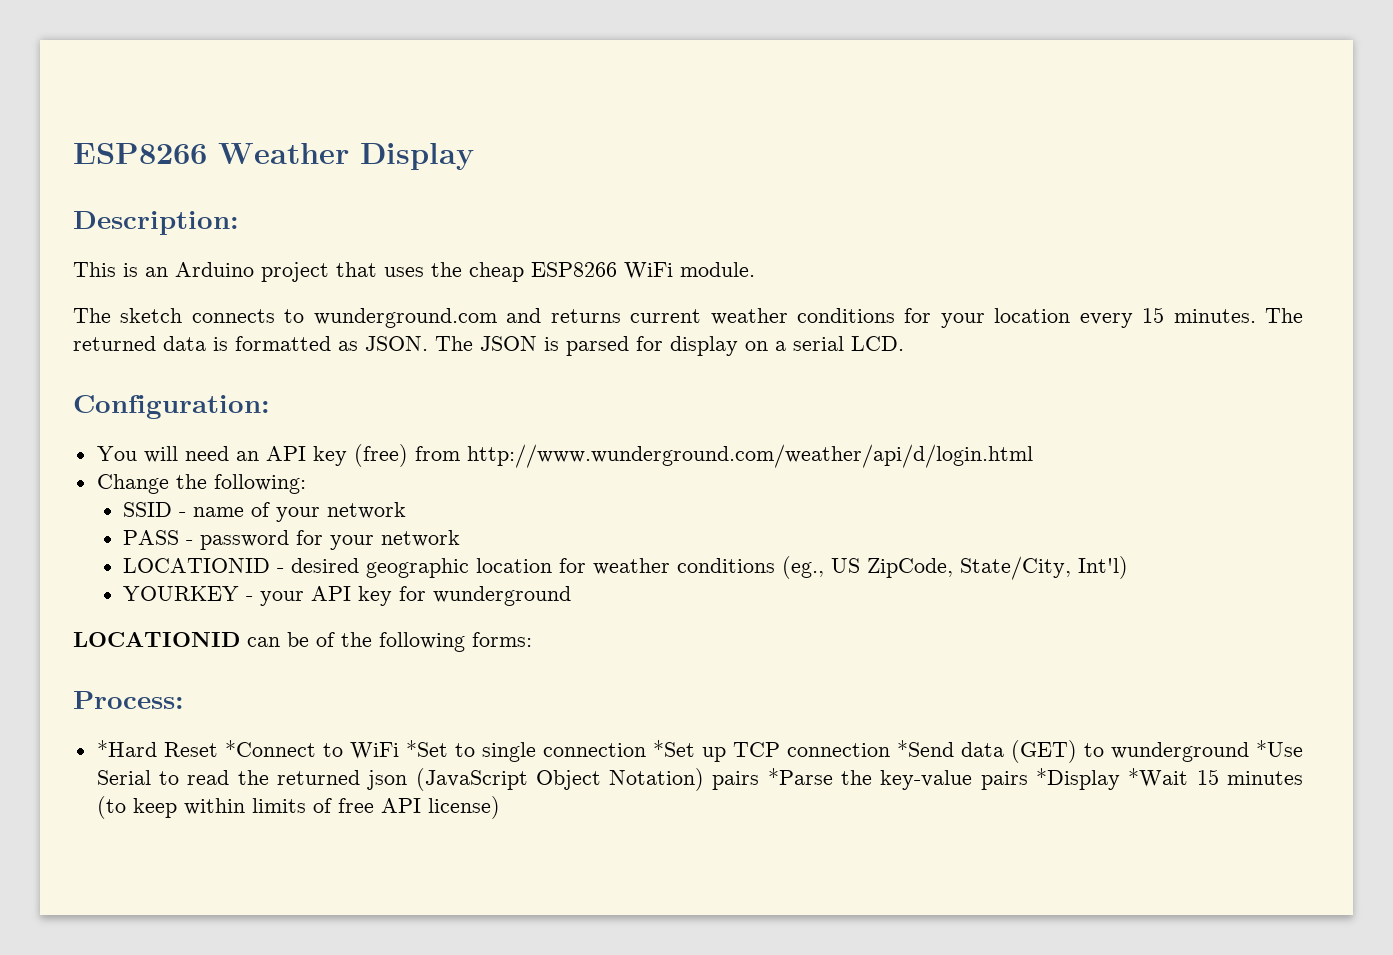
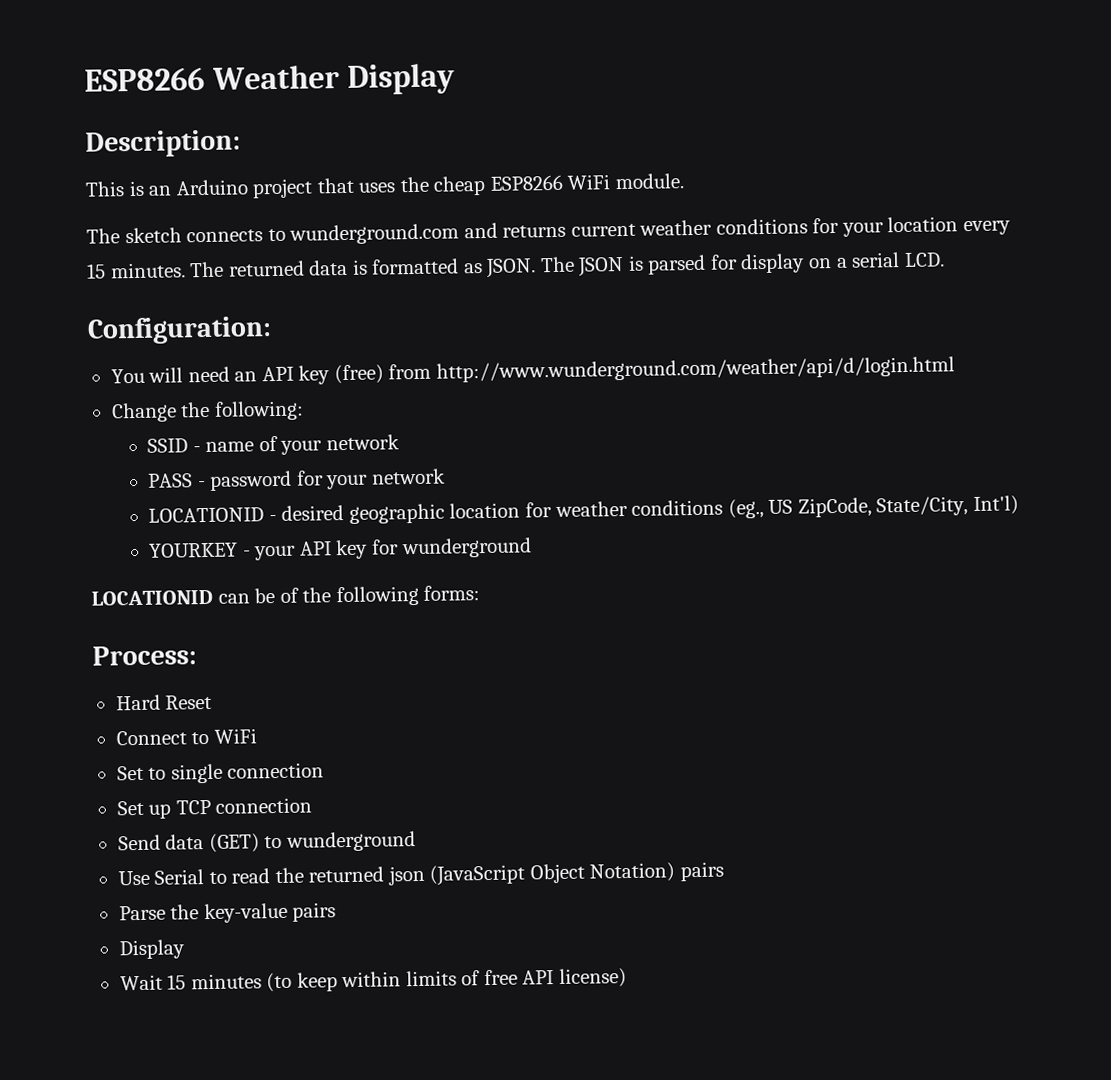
- *Hard Reset *Connect to WiFi *Set to single connection *Set up TCP connection *Send data (GET) to wunderground *Use Serial to read the returned json (JavaScript Object Notation) pairs *Parse the key-value pairs *Display *Wait 15 minutes (to keep within limits of free API license)
+ Hard Reset
+ Connect to WiFi
+ Set to single connection
+ Set up TCP connection
+ Send data (GET) to wunderground
+ Use Serial to read the returned json (JavaScript Object Notation) pairs
+ Parse the key-value pairs
+ Display
+ Wait 15 minutes (to keep within limits of free API license)

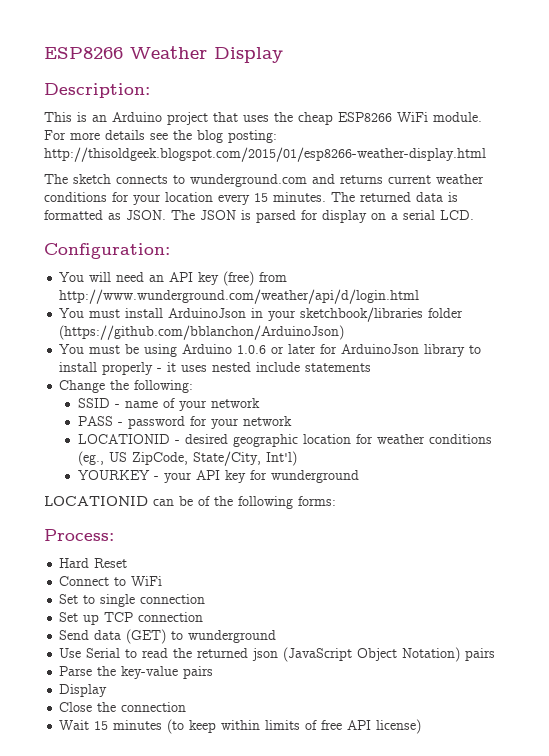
+ For more details see the blog posting: http://thisoldgeek.blogspot.com/2015/01/esp8266-weather-display.html
+ You must install ArduinoJson in your sketchbook/libraries folder (https://github.com/bblanchon/ArduinoJson)
+ You must be using Arduino 1.0.6 or later for ArduinoJson library to install properly - it uses nested include statements
+ Close the connection

